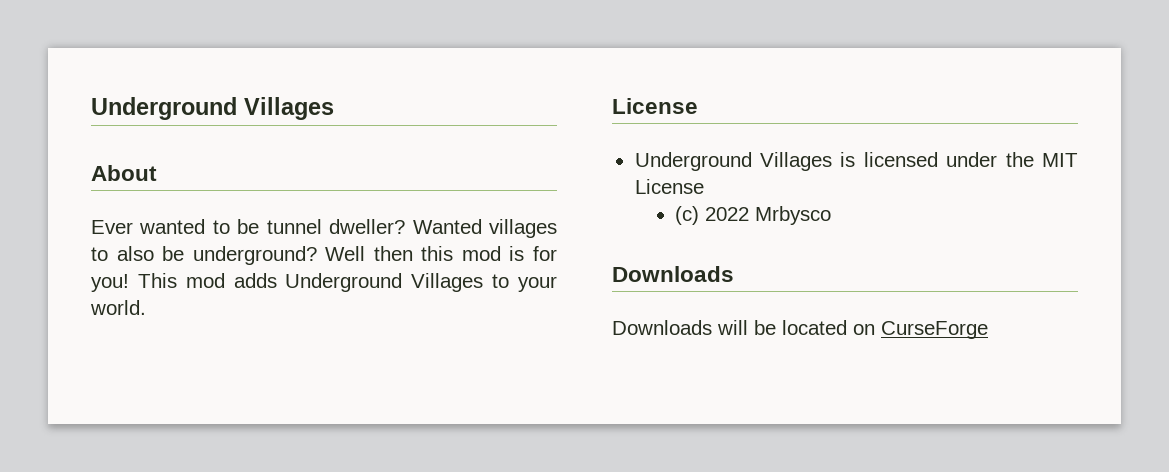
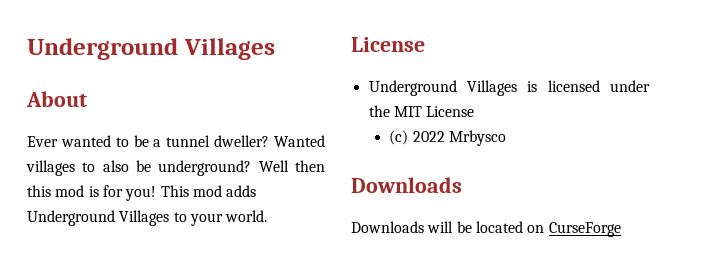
- Ever wanted to be tunnel dweller?
+ Ever wanted to be a tunnel dweller?

